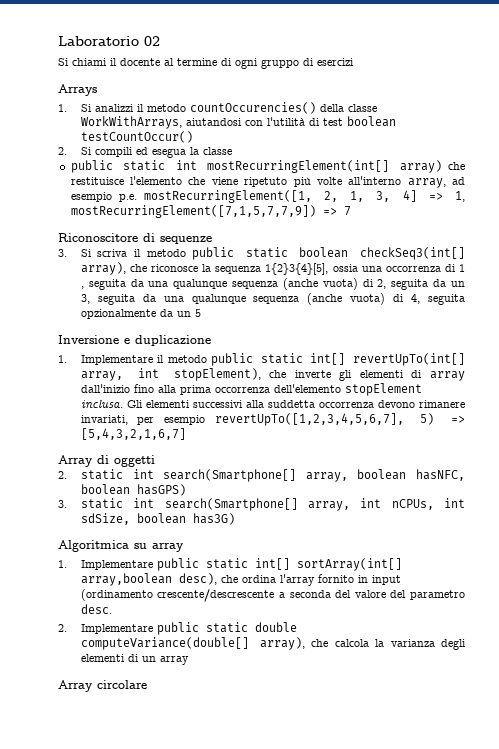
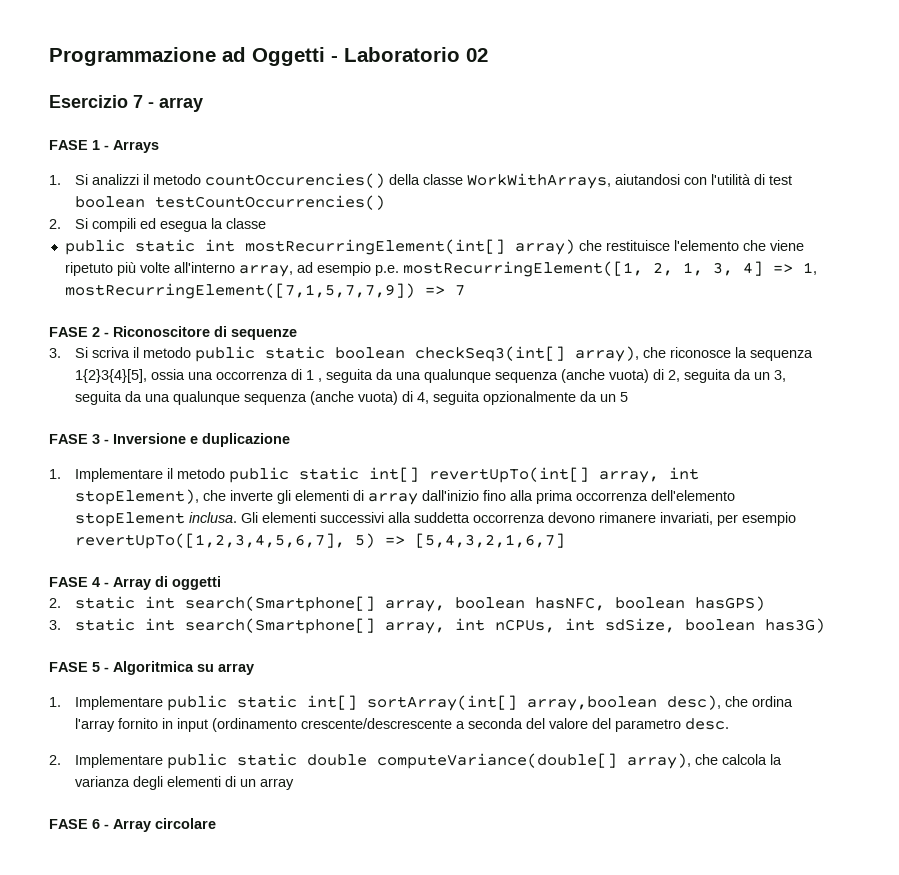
- Laboratorio 02
- Si chiami il docente al termine di ogni gruppo di esercizi
- Arrays
+ Programmazione ad Oggetti - Laboratorio 02
+ Esercizio 7 - array
+ FASE 1 - Arrays
- 1. Si analizzi il metodo countOccurencies() della classe WorkWithArrays, aiutandosi con l'utilità di test boolean testCountOccur()
+ 1. Si analizzi il metodo countOccurencies() della classe WorkWithArrays, aiutandosi con l'utilità di test boolean testCountOccurrencies()
- Riconoscitore di sequenze
+ FASE 2 - Riconoscitore di sequenze
- Inversione e duplicazione
+ FASE 3 - Inversione e duplicazione
- Array di oggetti
+ FASE 4 - Array di oggetti
- Algoritmica su array
+ FASE 5 - Algoritmica su array
- Array circolare
+ FASE 6 - Array circolare

